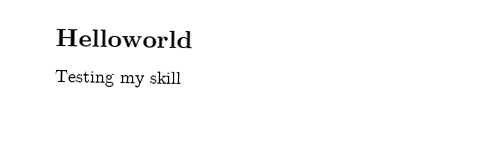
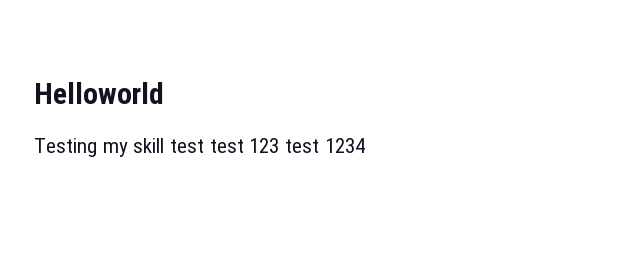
- Testing my skill
+ Testing my skill test test 123 test 1234

